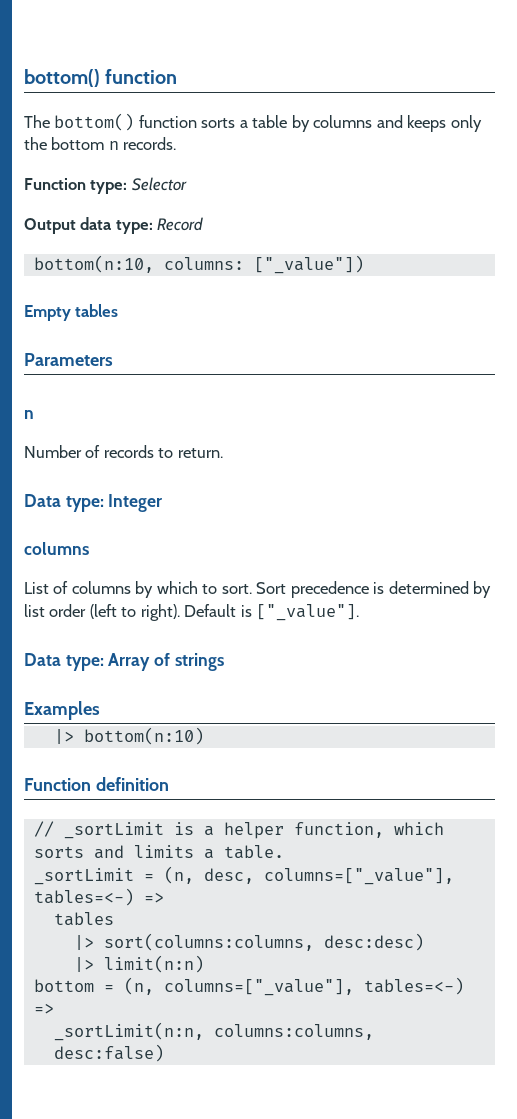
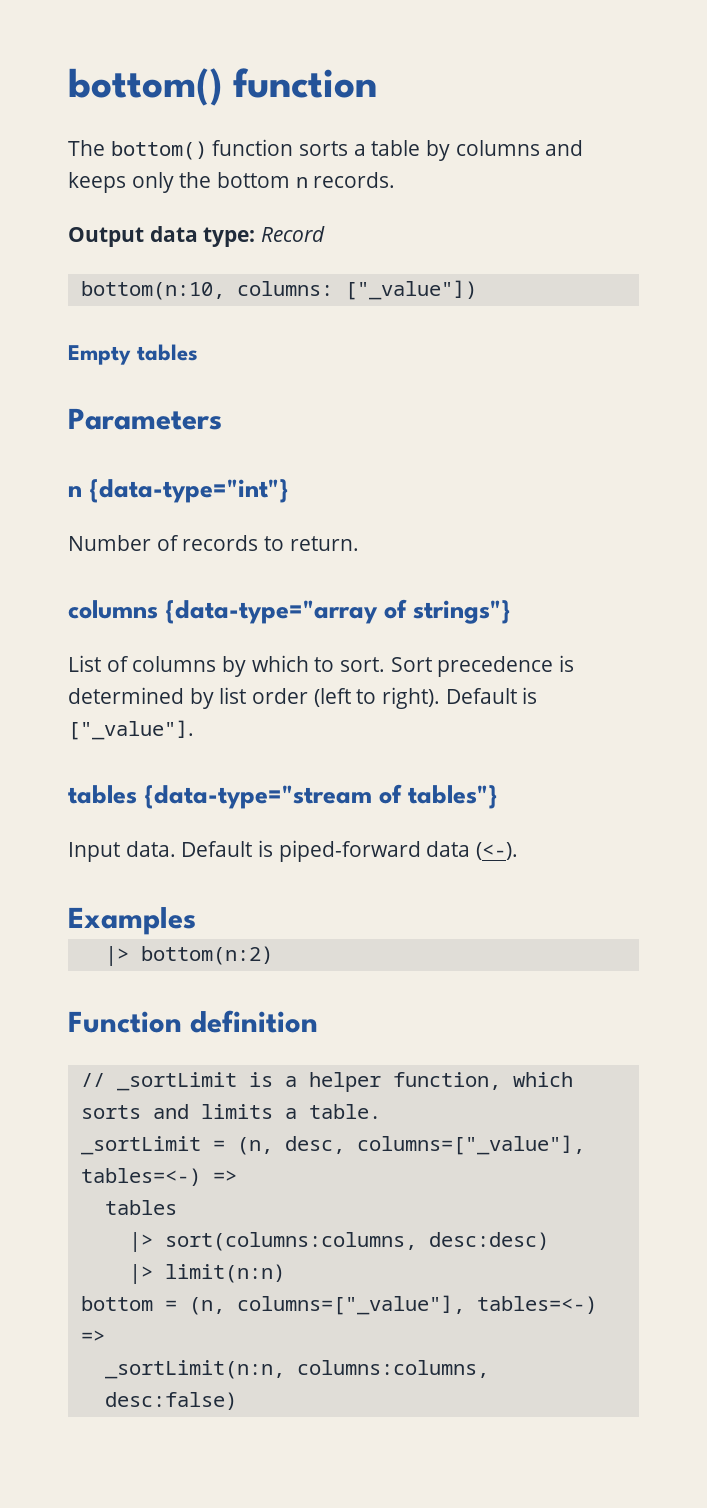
- Function type: Selector
  Parameters
- n
+ n {data-type="int"}
- Data type: Integer
- columns
+ columns {data-type="array of strings"}
- Data type: Array of strings
+ tables {data-type="stream of tables"}
+ Input data. Default is piped-forward data (<-).
- |> bottom(n:10)
+ |> bottom(n:2)

